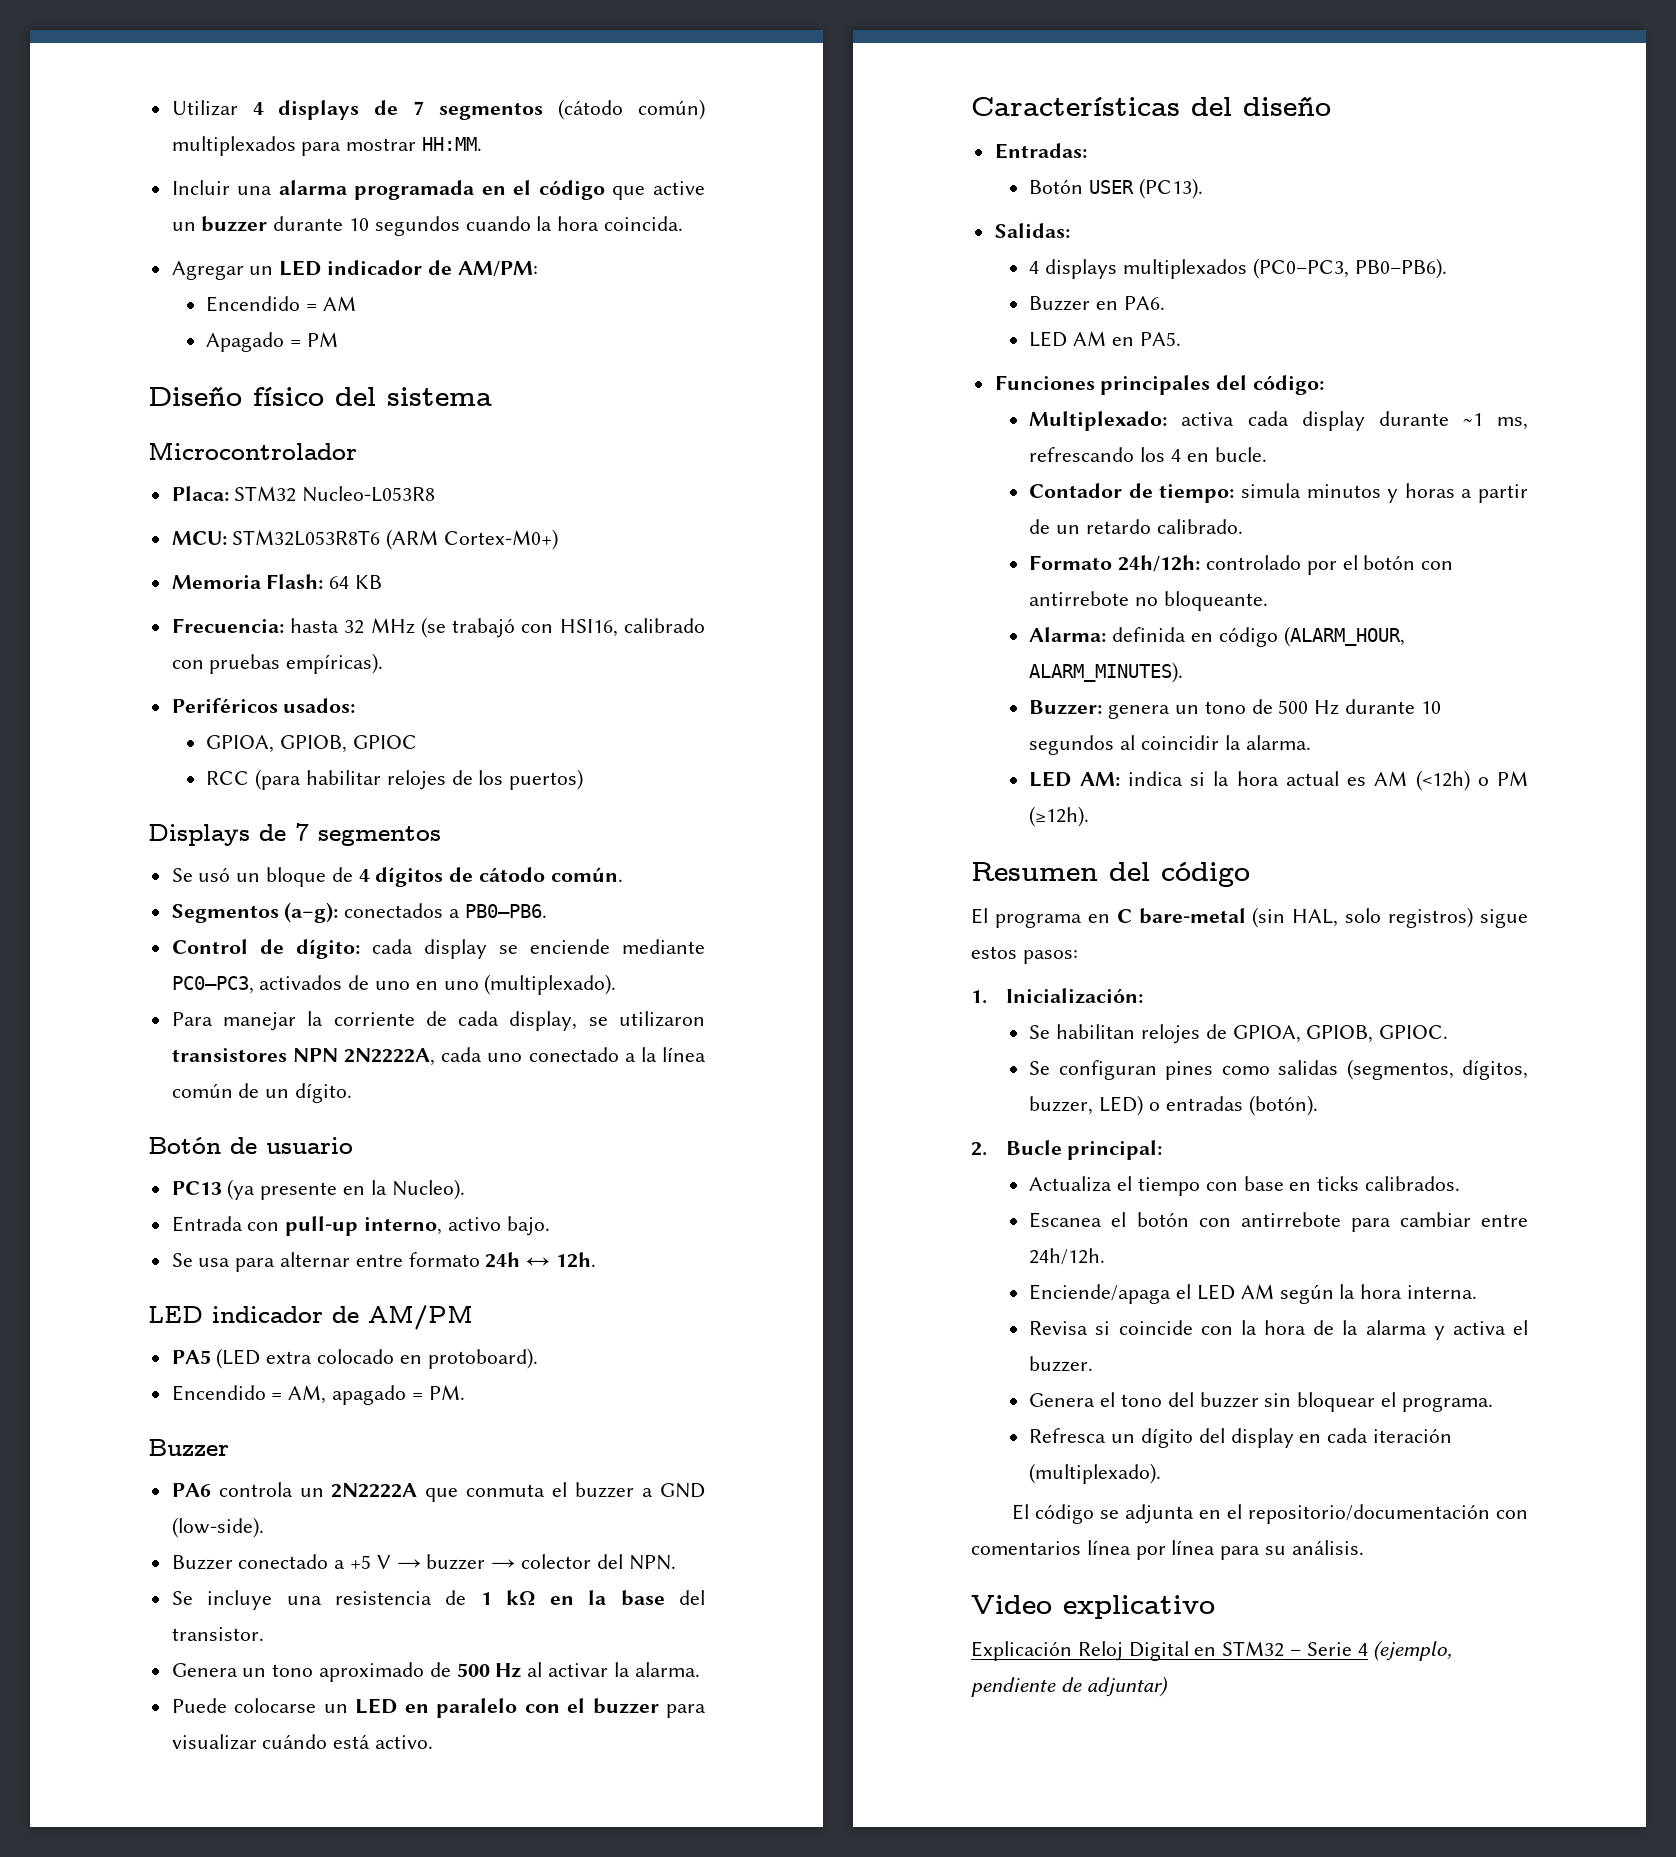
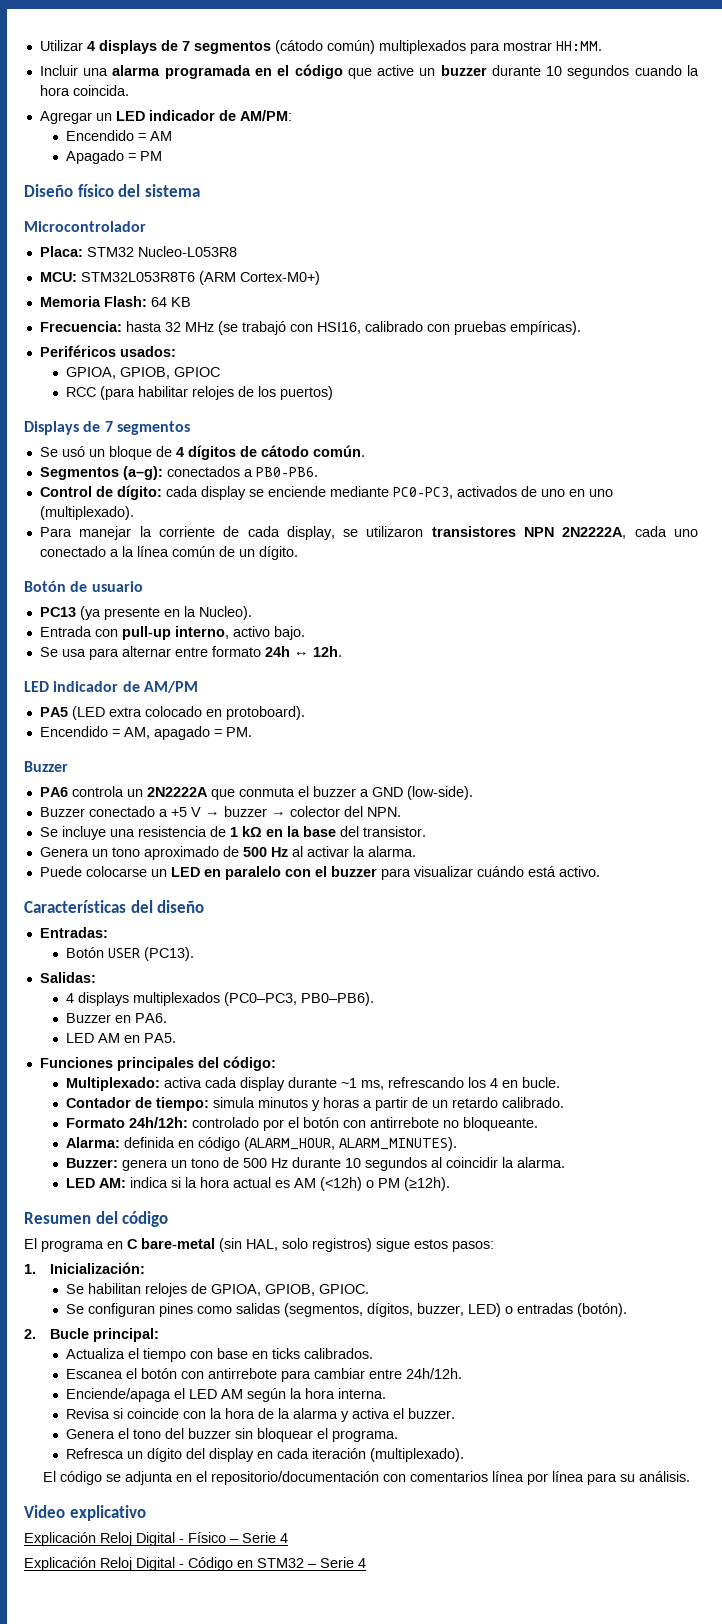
- Explicación Reloj Digital en STM32 – Serie 4 (ejemplo, pendiente de adjuntar)
+ Explicación Reloj Digital - Físico – Serie 4
+ Explicación Reloj Digital - Código en STM32 – Serie 4

